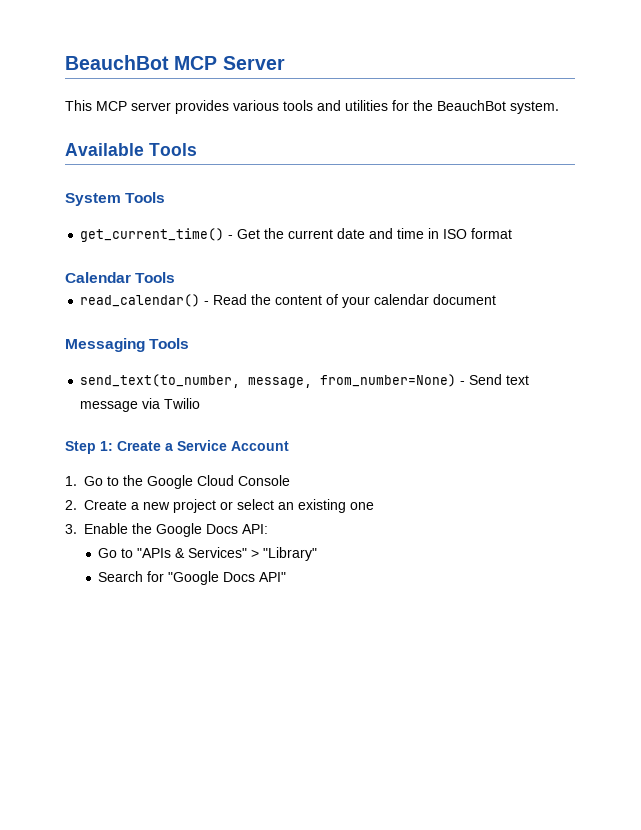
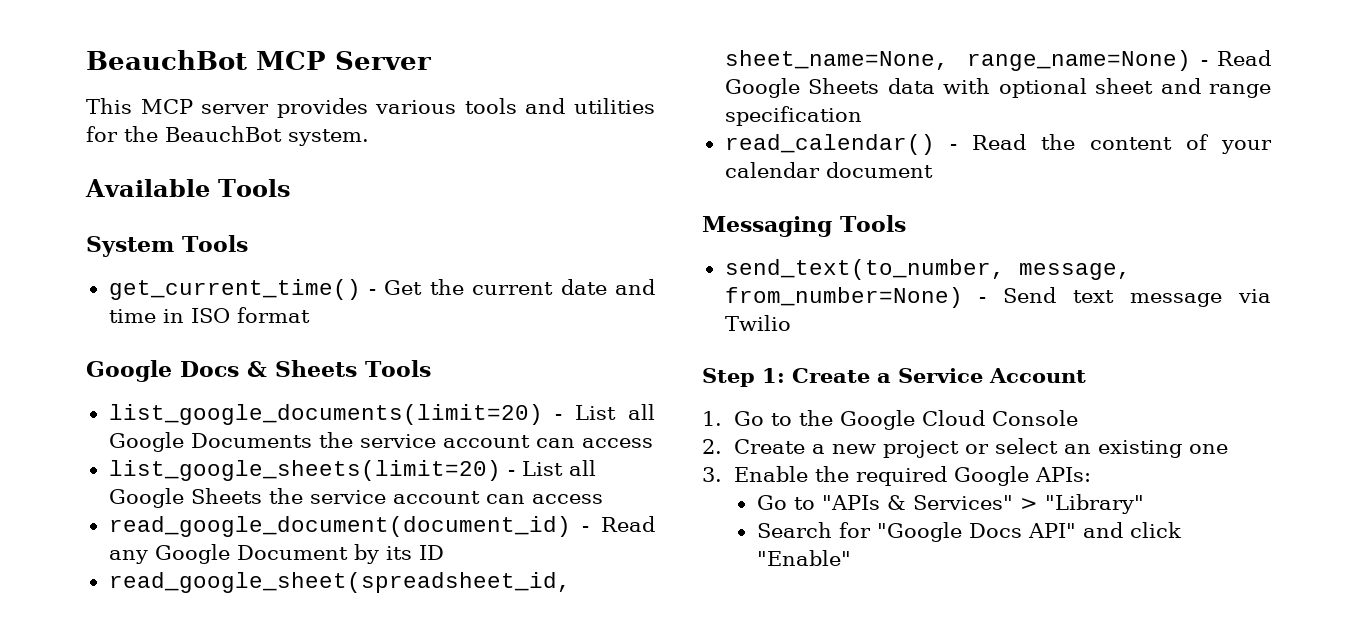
- Calendar Tools
+ Google Docs & Sheets Tools
+ list_google_documents(limit=20) - List all Google Documents the service account can access
+ list_google_sheets(limit=20) - List all Google Sheets the service account can access
+ read_google_document(document_id) - Read any Google Document by its ID
+ read_google_sheet(spreadsheet_id, sheet_name=None, range_name=None) - Read Google Sheets data with optional sheet and range specification
- 3. Enable the Google Docs API:
+ 3. Enable the required Google APIs:
- Search for "Google Docs API"
+ Search for "Google Docs API" and click "Enable"

